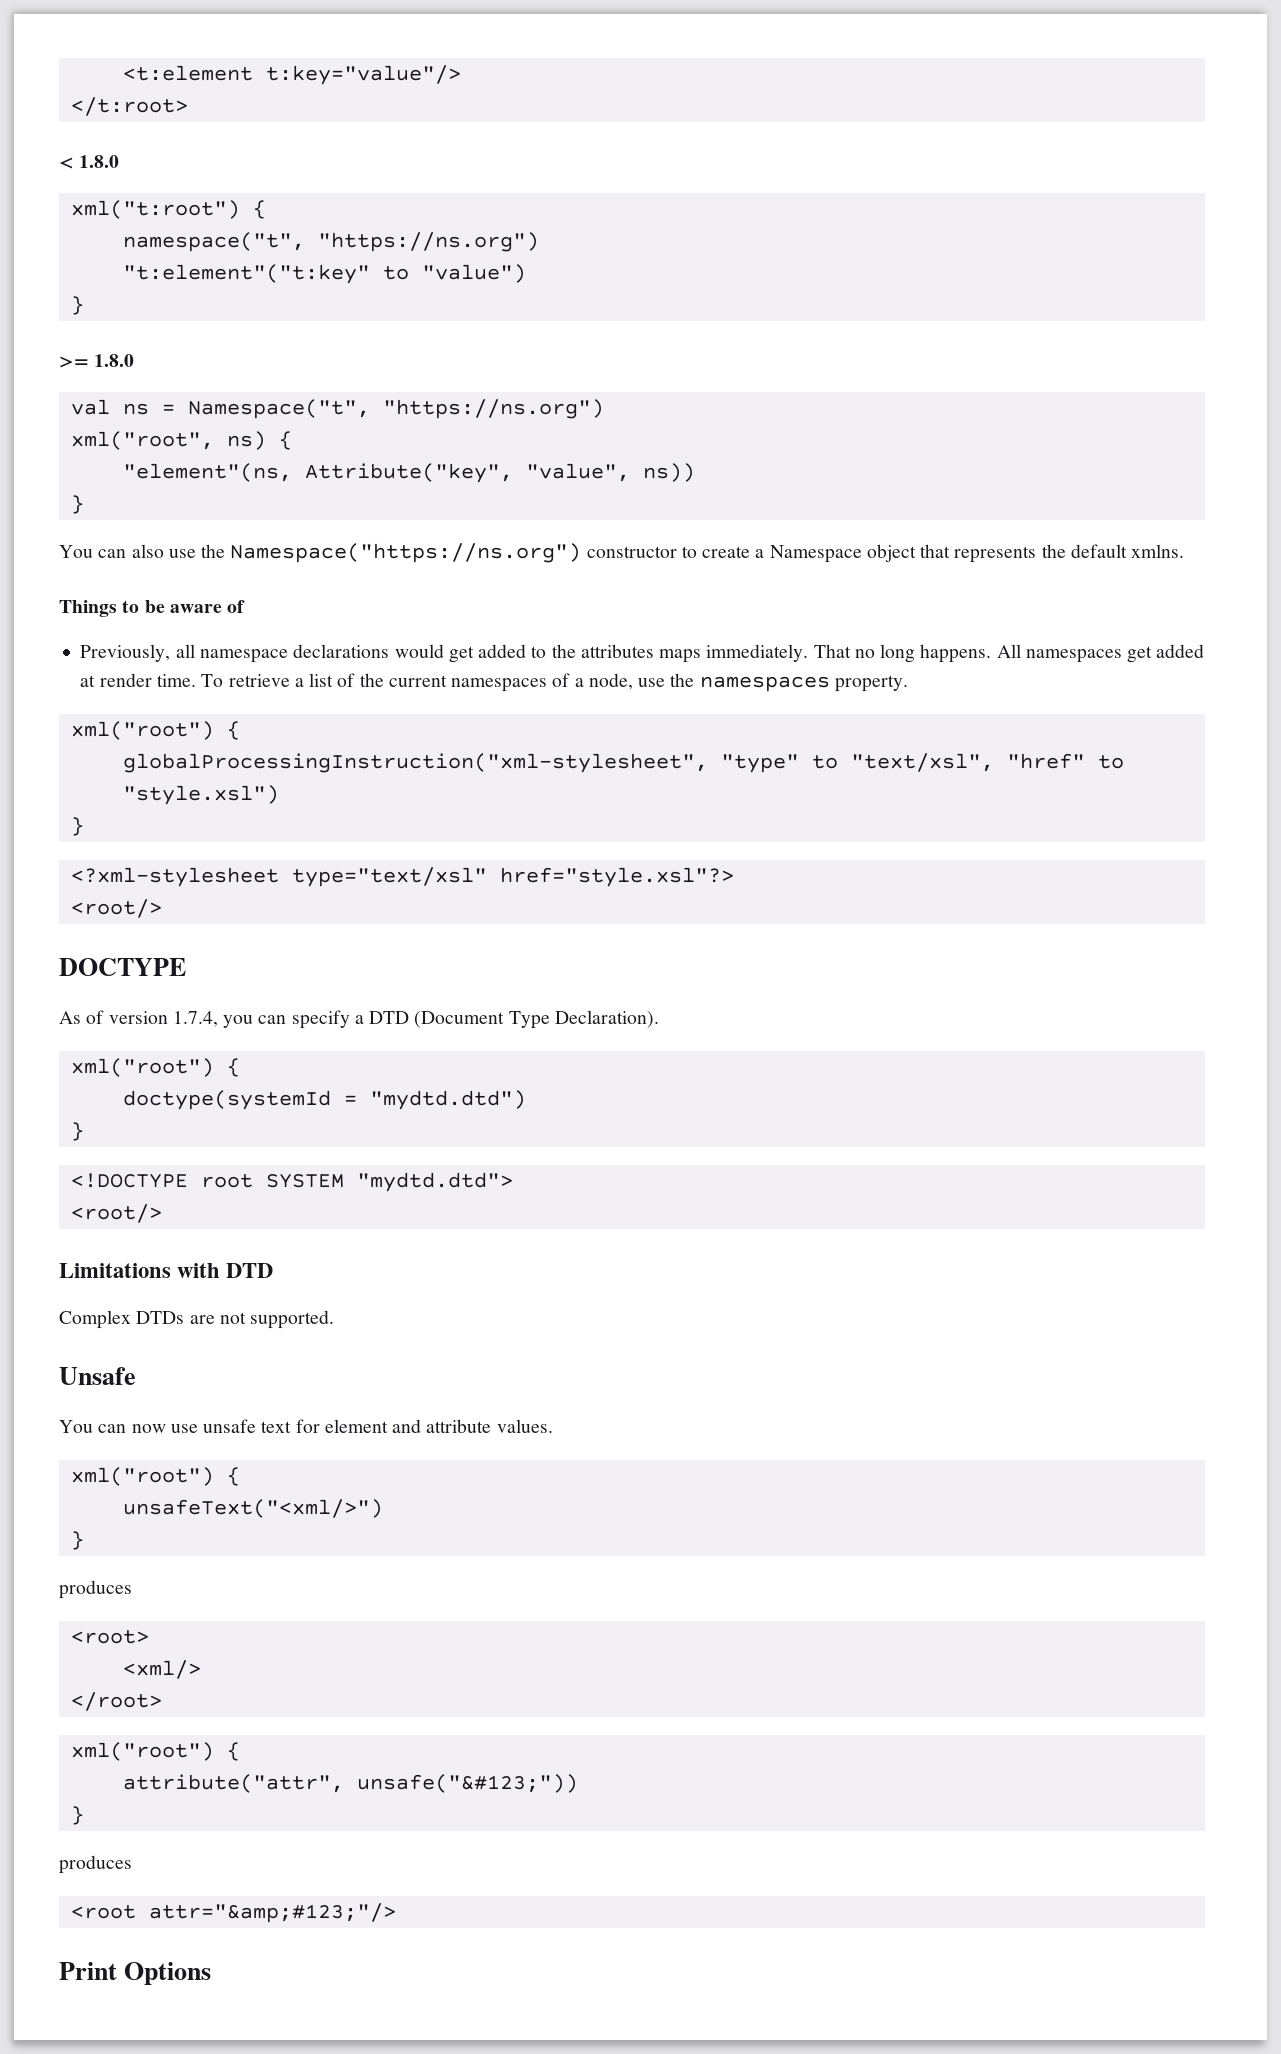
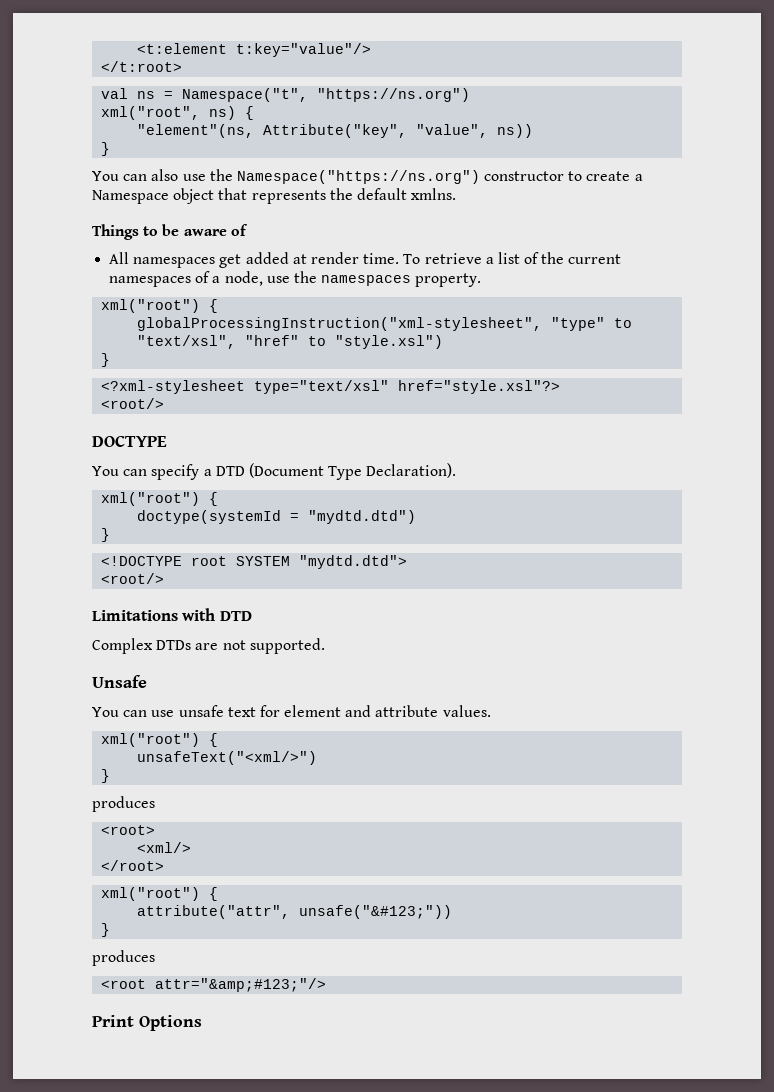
- < 1.8.0
- xml("t:root") {
- namespace("t", "https://ns.org")
- "t:element"("t:key" to "value")
- }
- >= 1.8.0
- Previously, all namespace declarations would get added to the attributes maps immediately. That no long happens.
- As of version 1.7.4, you can specify a DTD (Document Type Declaration).
+ You can specify a DTD (Document Type Declaration).
- You can now use unsafe text for element and attribute values.
+ You can use unsafe text for element and attribute values.

